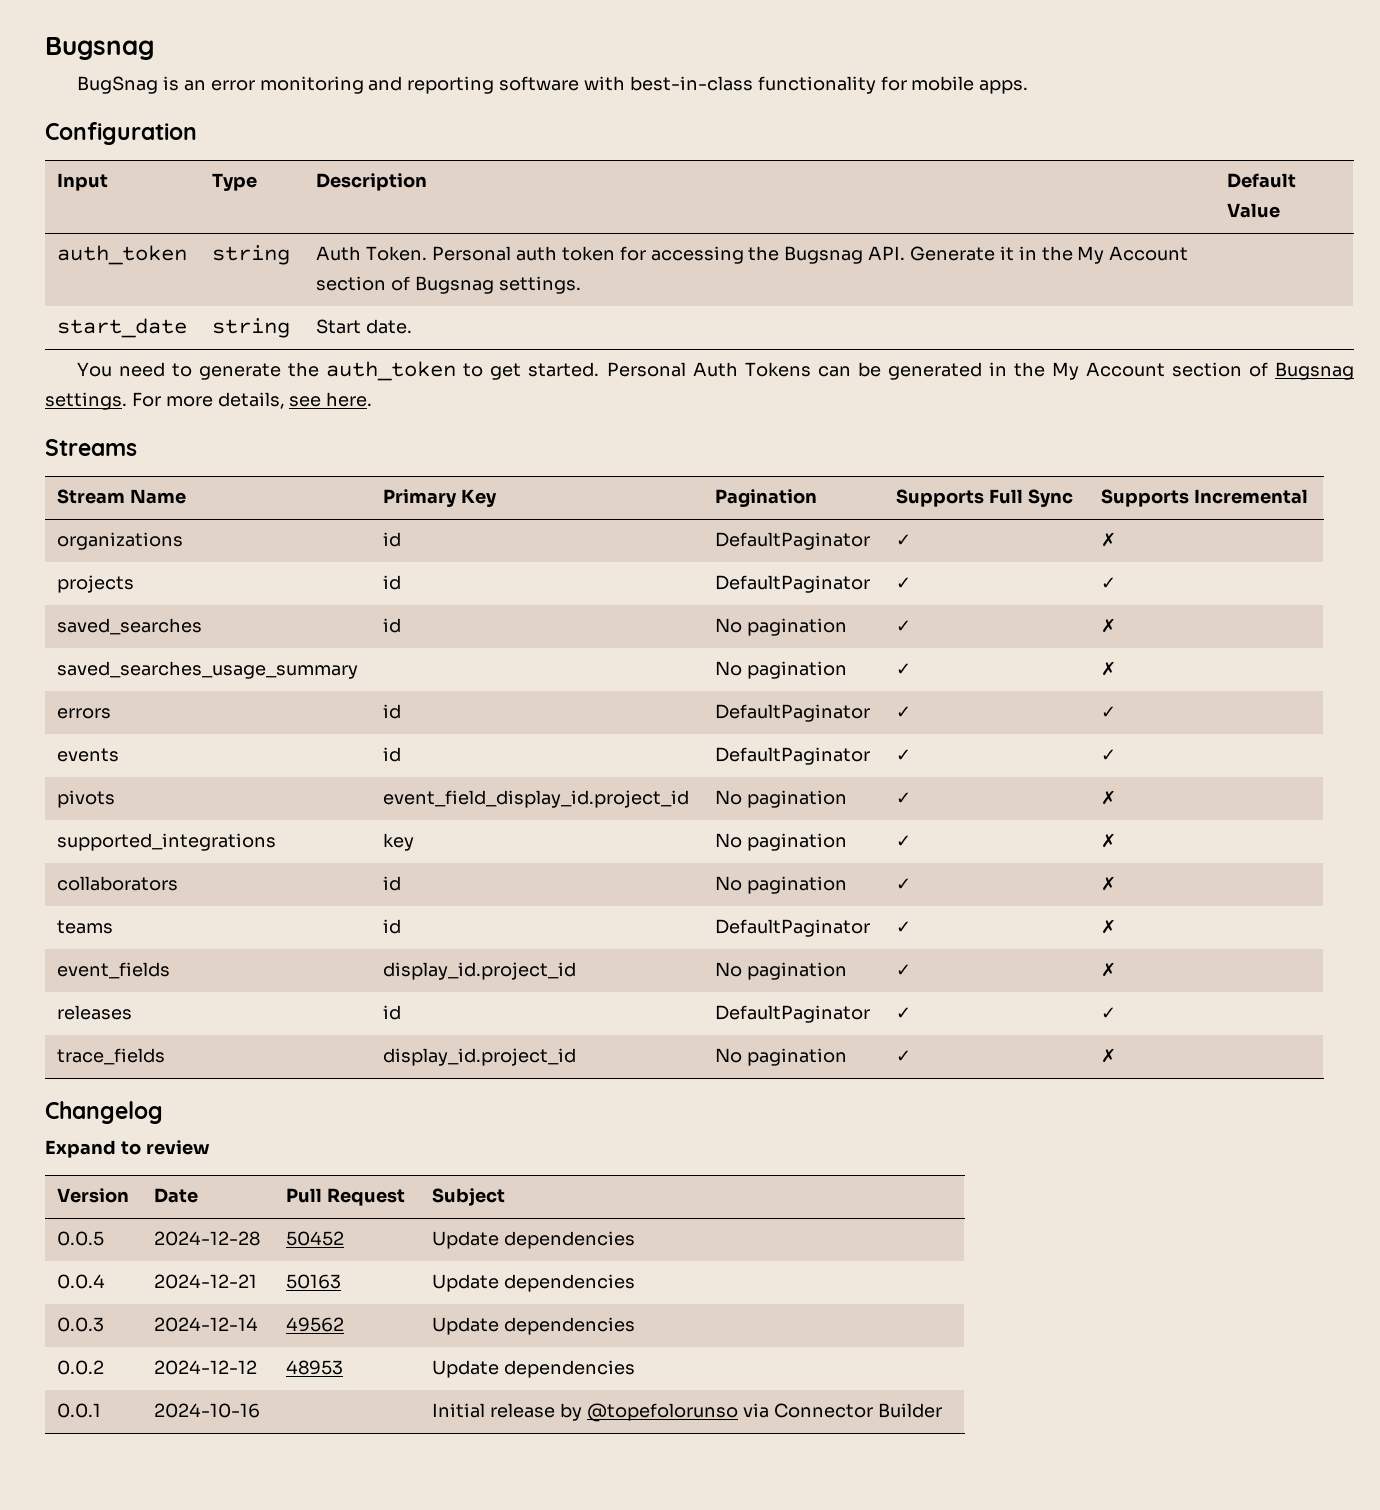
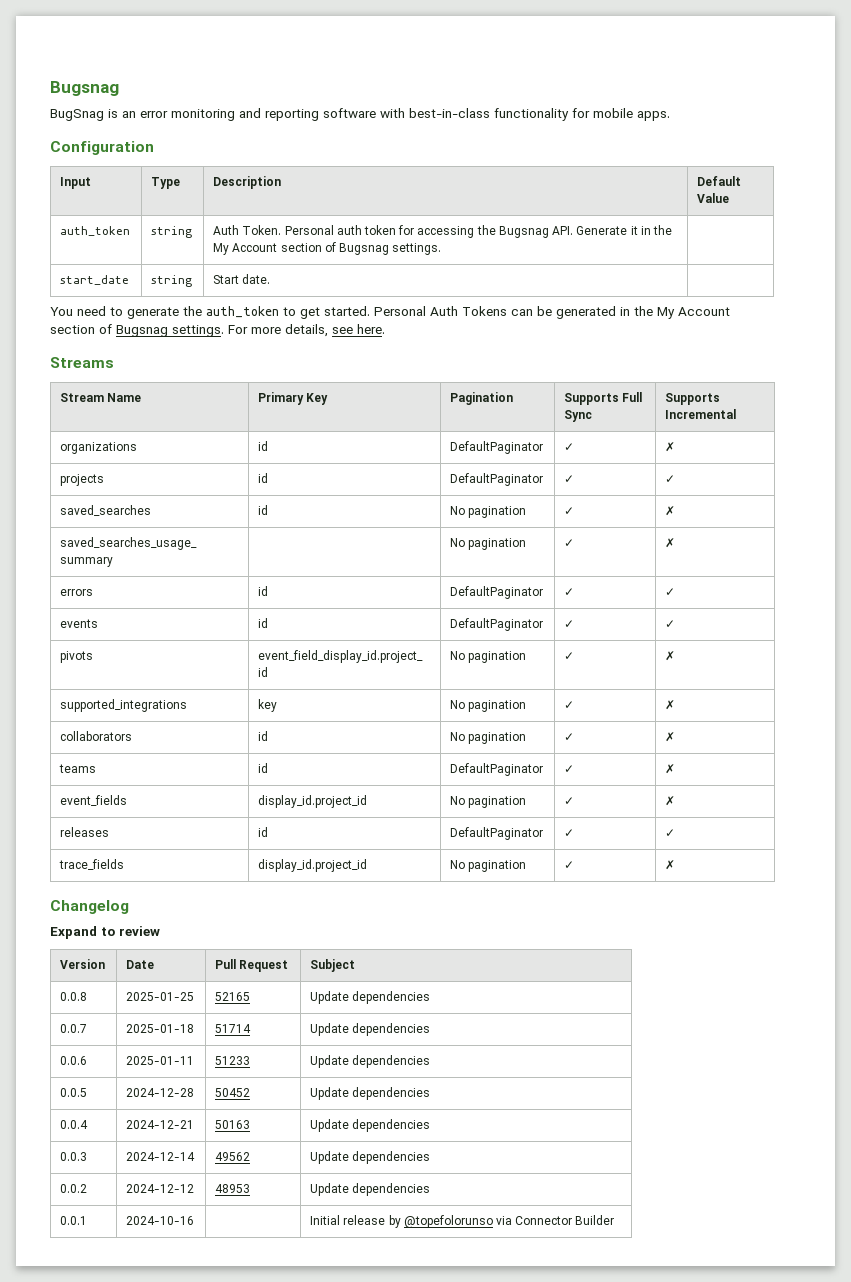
+ 0.0.8 | 2025-01-25 | 52165 | Update dependencies
+ 0.0.7 | 2025-01-18 | 51714 | Update dependencies
+ 0.0.6 | 2025-01-11 | 51233 | Update dependencies

